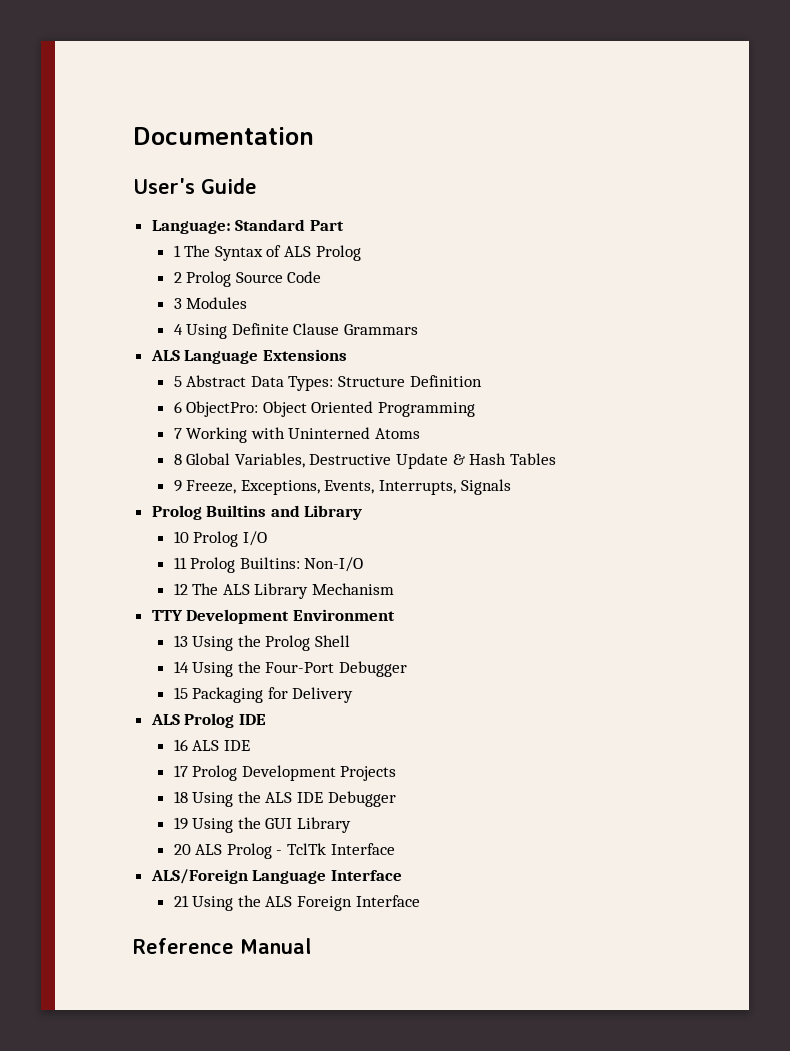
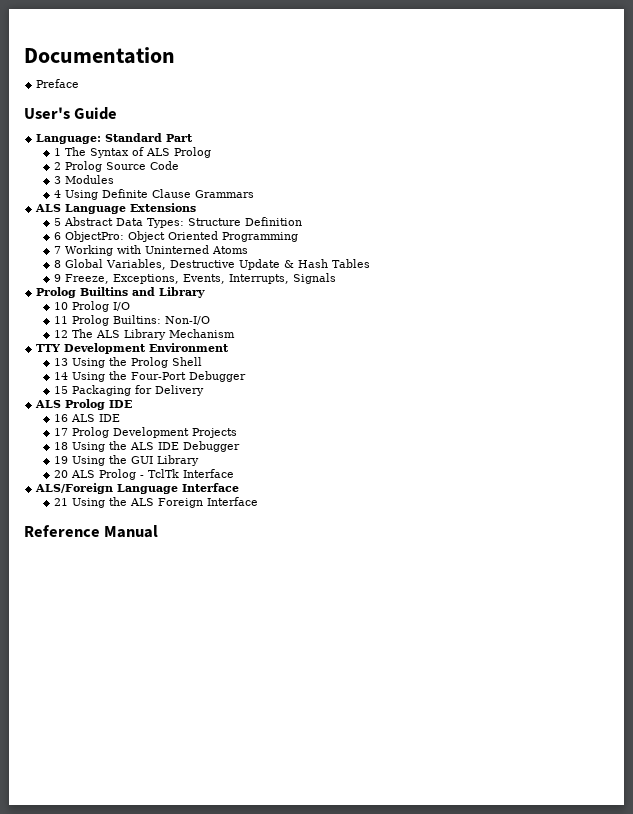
+ Preface

